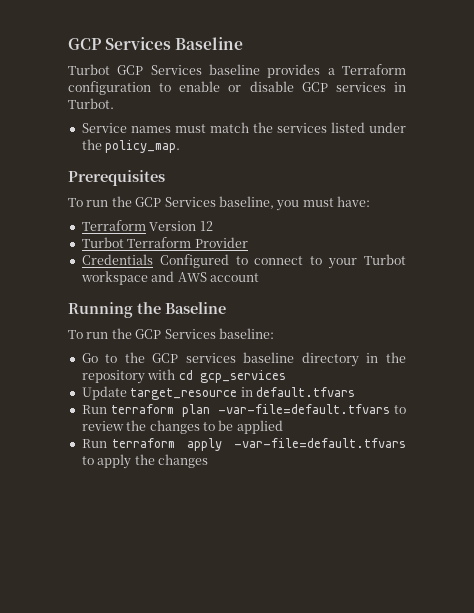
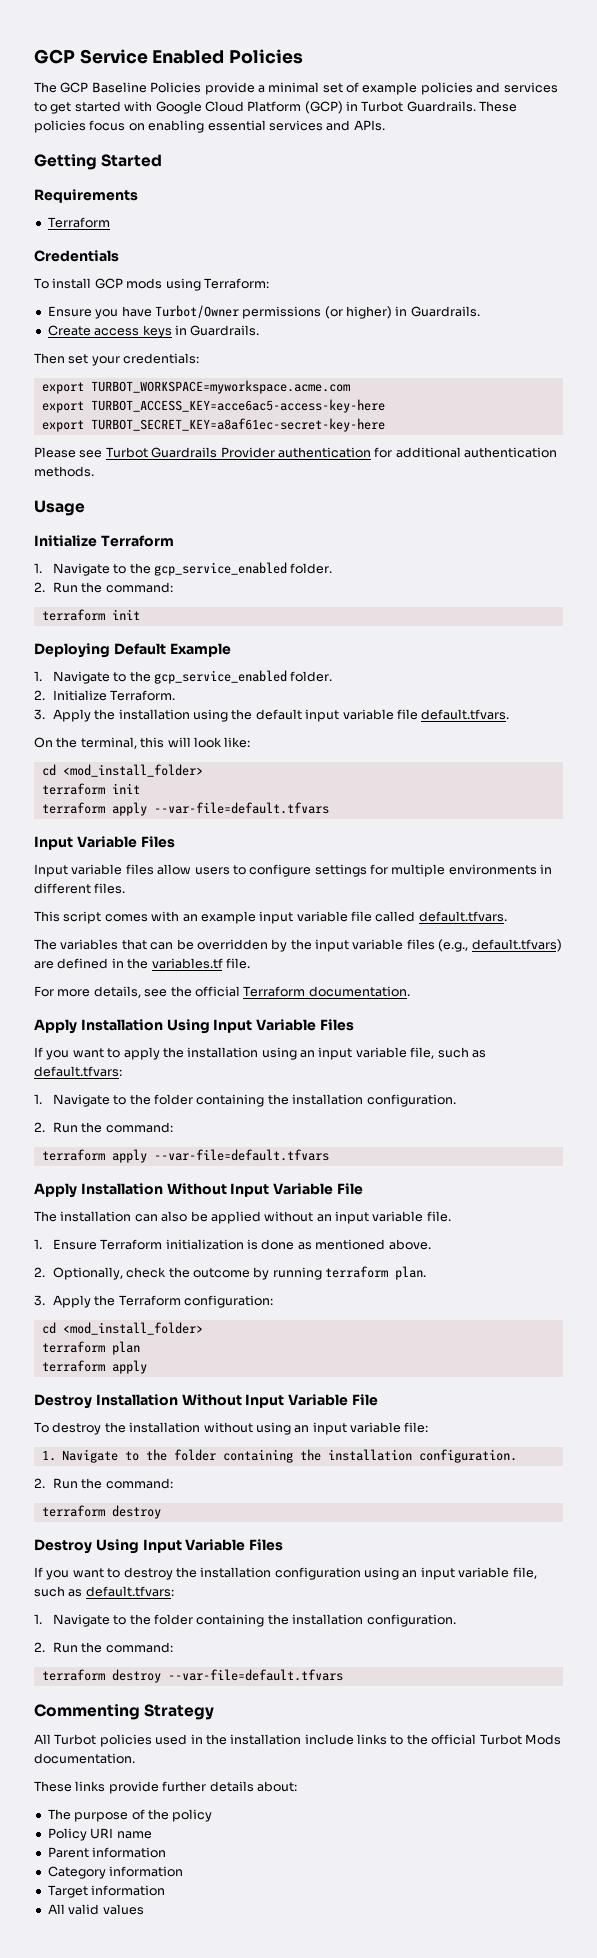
- GCP Services Baseline
- Turbot GCP Services baseline provides a Terraform configuration to enable or disable GCP services in Turbot.
- Service names must match the services listed under the policy_map.
- Prerequisites
- To run the GCP Services baseline, you must have:
- Terraform Version 12
- Turbot Terraform Provider
- Credentials Configured to connect to your Turbot workspace and AWS account
- Running the Baseline
- To run the GCP Services baseline:
- Go to the GCP services baseline directory in the repository with cd gcp_services
- Update target_resource in default.tfvars
- Run terraform plan -var-file=default.tfvars to review the changes to be applied
- Run terraform apply -var-file=default.tfvars to apply the changes
+ GCP Service Enabled Policies
+ The GCP Baseline Policies provide a minimal set of example policies and services to get started with Google Cloud Platform (GCP) in Turbot Guardrails. These policies focus on enabling essential services and APIs.
+ Getting Started
+ Requirements
+ Terraform
+ Credentials
+ To install GCP mods using Terraform:
+ Ensure you have Turbot/Owner permissions (or higher) in Guardrails.
+ Create access keys in Guardrails.
+ Then set your credentials:
+ export TURBOT_WORKSPACE=myworkspace.acme.com
+ export TURBOT_ACCESS_KEY=acce6ac5-access-key-here
+ export TURBOT_SECRET_KEY=a8af61ec-secret-key-here
+ Please see Turbot Guardrails Provider authentication for additional authentication methods.
+ Usage
+ Initialize Terraform
+ 1. Navigate to the gcp_service_enabled folder.
+ 2. Run the command:
+ terraform init
+ Deploying Default Example
+ 1. Navigate to the gcp_service_enabled folder.
+ 2. Initialize Terraform.
+ 3. Apply the installation using the default input variable file default.tfvars.
+ On the terminal, this will look like:
+ cd <mod_install_folder>
+ terraform init
+ terraform apply --var-file=default.tfvars
+ Input Variable Files
+ Input variable files allow users to configure settings for multiple environments in different files.
+ This script comes with an example input variable file called default.tfvars.
+ The variables that can be overridden by the input variable files (e.g., default.tfvars) are defined in the variables.tf file.
+ For more details, see the official Terraform documentation.
+ Apply Installation Using Input Variable Files
+ If you want to apply the installation using an input variable file, such as default.tfvars:
+ 1. Navigate to the folder containing the installation configuration.
+ 2. Run the command:
+ terraform apply --var-file=default.tfvars
+ Apply Installation Without Input Variable File
+ The installation can also be applied without an input variable file.
+ 1. Ensure Terraform initialization is done as mentioned above.
+ 2. Optionally, check the outcome by running terraform plan.
+ 3. Apply the Terraform configuration:
+ cd <mod_install_folder>
+ terraform plan
+ terraform apply
+ Destroy Installation Without Input Variable File
+ To destroy the installation without using an input variable file:
+ 1. Navigate to the folder containing the installation configuration.
+ 2. Run the command:
+ terraform destroy
+ Destroy Using Input Variable Files
+ If you want to destroy the installation configuration using an input variable file, such as default.tfvars:
+ 1. Navigate to the folder containing the installation configuration.
+ 2. Run the command:
+ terraform destroy --var-file=default.tfvars
+ Commenting Strategy
+ All Turbot policies used in the installation include links to the official Turbot Mods documentation.
+ These links provide further details about:
+ The purpose of the policy
+ Policy URI name
+ Parent information
+ Category information
+ Target information
+ All valid values

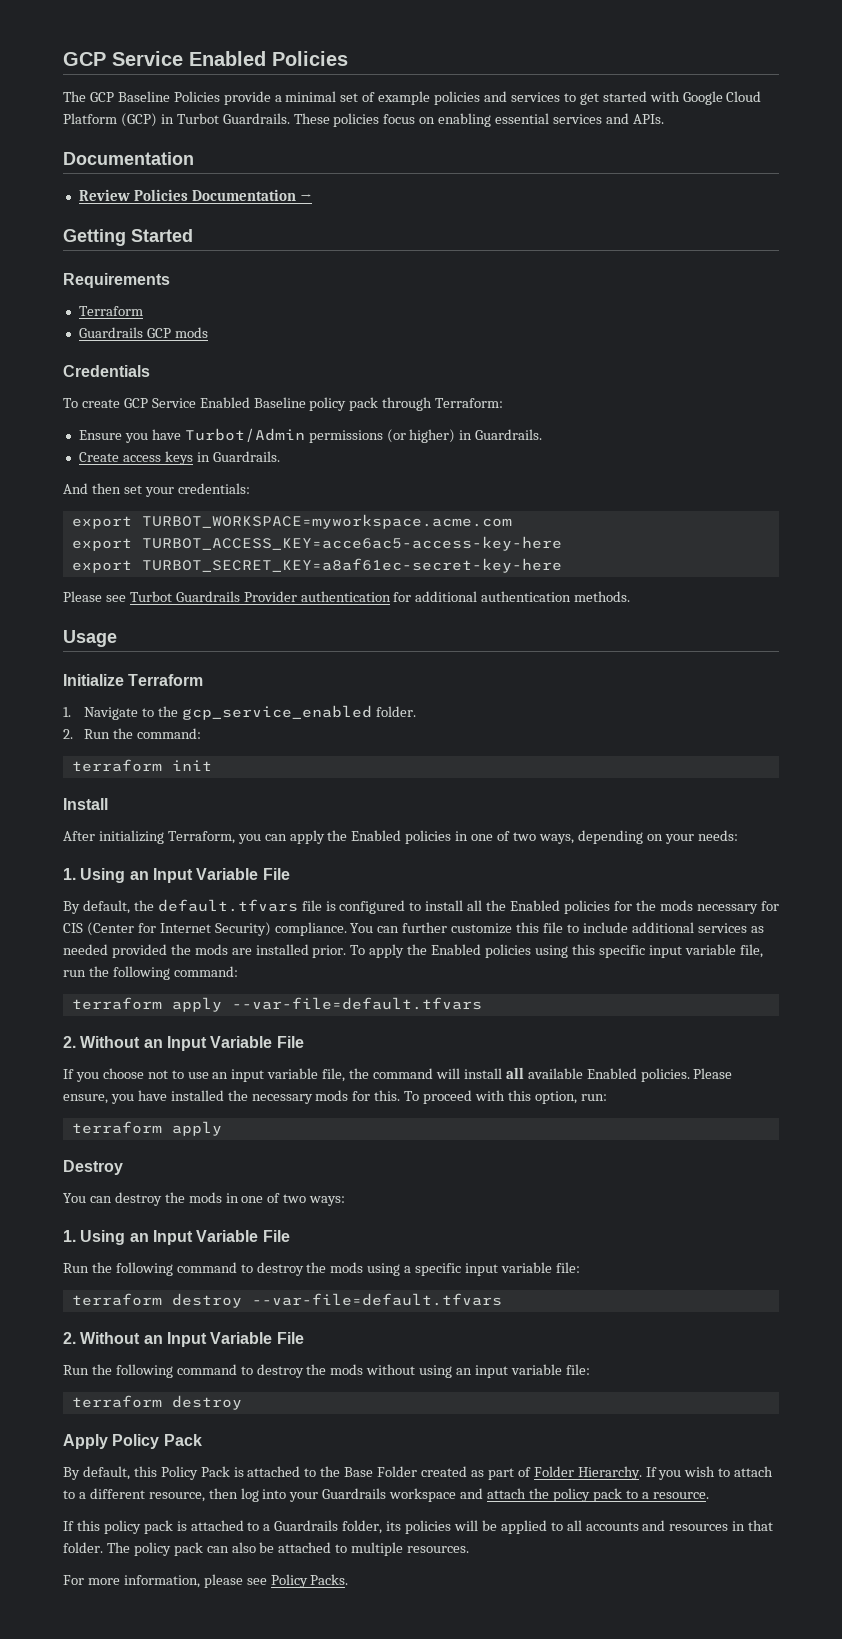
  These policies focus on enabling essential services and APIs.
+ Documentation
+ Review Policies Documentation →
+ Guardrails GCP mods
- To install GCP mods using Terraform:
+ To create GCP Service Enabled Baseline policy pack through Terraform:
- Ensure you have Turbot/Owner permissions (or higher) in Guardrails.
+ Ensure you have Turbot/Admin permissions (or higher) in Guardrails.
- Then set your credentials:
+ And then set your credentials:
- Deploying Default Example
- 1. Navigate to the gcp_service_enabled folder.
- 2. Initialize Terraform.
- 3. Apply the installation using the default input variable file default.tfvars.
- On the terminal, this will look like:
- cd <mod_install_folder>
- terraform init
+ Install
+ After initializing Terraform, you can apply the Enabled policies in one of two ways, depending on your needs:
+ 1. Using an Input Variable File
+ By default, the default.tfvars file is configured to install all the Enabled policies for the mods necessary for CIS (Center for Internet Security) compliance. You can further customize this file to include additional services as needed provided the mods are installed prior. To apply the Enabled policies using this specific input variable file, run the following command:
  terraform apply --var-file=default.tfvars
- Input Variable Files
- Input variable files allow users to configure settings for multiple environments in different files.
- This script comes with an example input variable file called default.tfvars.
- The variables that can be overridden by the input variable files (e.g., default.tfvars) are defined in the variables.tf file.
- For more details, see the official Terraform documentation.
- Apply Installation Using Input Variable Files
- If you want to apply the installation using an input variable file, such as default.tfvars:
- 1. Navigate to the folder containing the installation configuration.
- 2. Run the command:
- terraform apply --var-file=default.tfvars
- Apply Installation Without Input Variable File
- The installation can also be applied without an input variable file.
- 1. Ensure Terraform initialization is done as mentioned above.
- 2. Optionally, check the outcome by running terraform plan.
- 3. Apply the Terraform configuration:
- cd <mod_install_folder>
- terraform plan
+ 2. Without an Input Variable File
+ If you choose not to use an input variable file, the command will install all available Enabled policies. Please ensure, you have installed the necessary mods for this. To proceed with this option, run:
  terraform apply
- Destroy Installation Without Input Variable File
- To destroy the installation without using an input variable file:
- 1. Navigate to the folder containing the installation configuration.
- 2. Run the command:
+ Destroy
+ You can destroy the mods in one of two ways:
+ 1. Using an Input Variable File
+ Run the following command to destroy the mods using a specific input variable file:
+ terraform destroy --var-file=default.tfvars
+ 2. Without an Input Variable File
+ Run the following command to destroy the mods without using an input variable file:
  terraform destroy
- Destroy Using Input Variable Files
- If you want to destroy the installation configuration using an input variable file, such as default.tfvars:
- 1. Navigate to the folder containing the installation configuration.
- 2. Run the command:
- terraform destroy --var-file=default.tfvars
- Commenting Strategy
- All Turbot policies used in the installation include links to the official Turbot Mods documentation.
- These links provide further details about:
- The purpose of the policy
- Policy URI name
- Parent information
- Category information
- Target information
- All valid values
+ Apply Policy Pack
+ By default, this Policy Pack is attached to the Base Folder created as part of Folder Hierarchy. If you wish to attach to a different resource, then log into your Guardrails workspace and attach the policy pack to a resource.
+ If this policy pack is attached to a Guardrails folder, its policies will be applied to all accounts and resources in that folder. The policy pack can also be attached to multiple resources.
+ For more information, please see Policy Packs.

